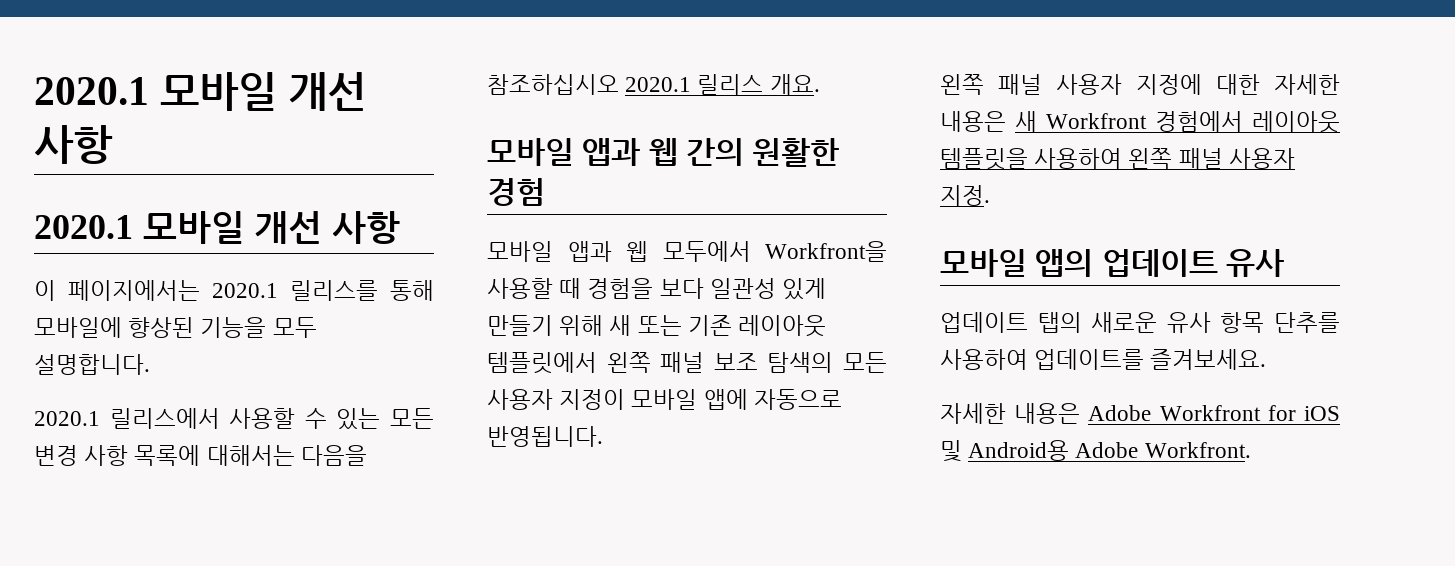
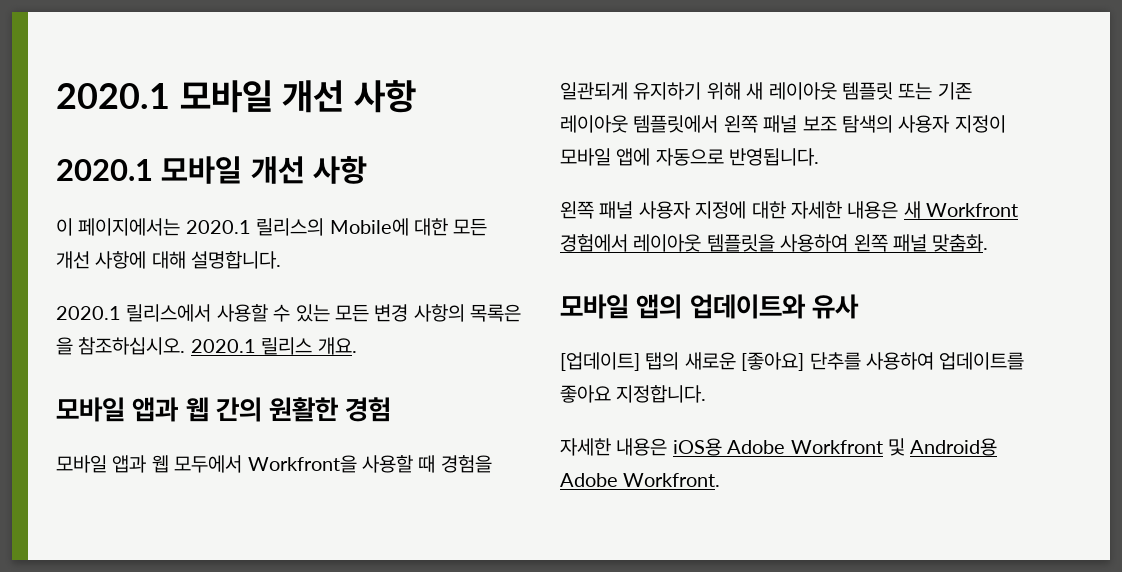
- 이 페이지에서는 2020.1 릴리스를 통해 모바일에 향상된 기능을 모두 설명합니다.
+ 이 페이지에서는 2020.1 릴리스의 Mobile에 대한 모든 개선 사항에 대해 설명합니다.
- 2020.1 릴리스에서 사용할 수 있는 모든 변경 사항 목록에 대해서는 다음을 참조하십시오 2020.1 릴리스 개요.
+ 2020.1 릴리스에서 사용할 수 있는 모든 변경 사항의 목록은 을 참조하십시오. 2020.1 릴리스 개요.
- 모바일 앱과 웹 모두에서 Workfront을 사용할 때 경험을 보다 일관성 있게 만들기 위해 새 또는 기존 레이아웃 템플릿에서 왼쪽 패널 보조 탐색의 모든 사용자 지정이 모바일 앱에 자동으로 반영됩니다.
+ 모바일 앱과 웹 모두에서 Workfront을 사용할 때 경험을 일관되게 유지하기 위해 새 레이아웃 템플릿 또는 기존 레이아웃 템플릿에서 왼쪽 패널 보조 탐색의 사용자 지정이 모바일 앱에 자동으로 반영됩니다.
- 왼쪽 패널 사용자 지정에 대한 자세한 내용은 새 Workfront 경험에서 레이아웃 템플릿을 사용하여 왼쪽 패널 사용자 지정.
+ 왼쪽 패널 사용자 지정에 대한 자세한 내용은 새 Workfront 경험에서 레이아웃 템플릿을 사용하여 왼쪽 패널 맞춤화.
- 모바일 앱의 업데이트 유사
+ 모바일 앱의 업데이트와 유사
- 업데이트 탭의 새로운 유사 항목 단추를 사용하여 업데이트를 즐겨보세요.
- 자세한 내용은 Adobe Workfront for iOS 및 Android용 Adobe Workfront.
+ [업데이트] 탭의 새로운 [좋아요] 단추를 사용하여 업데이트를 좋아요 지정합니다.
+ 자세한 내용은 iOS용 Adobe Workfront 및 Android용 Adobe Workfront.

